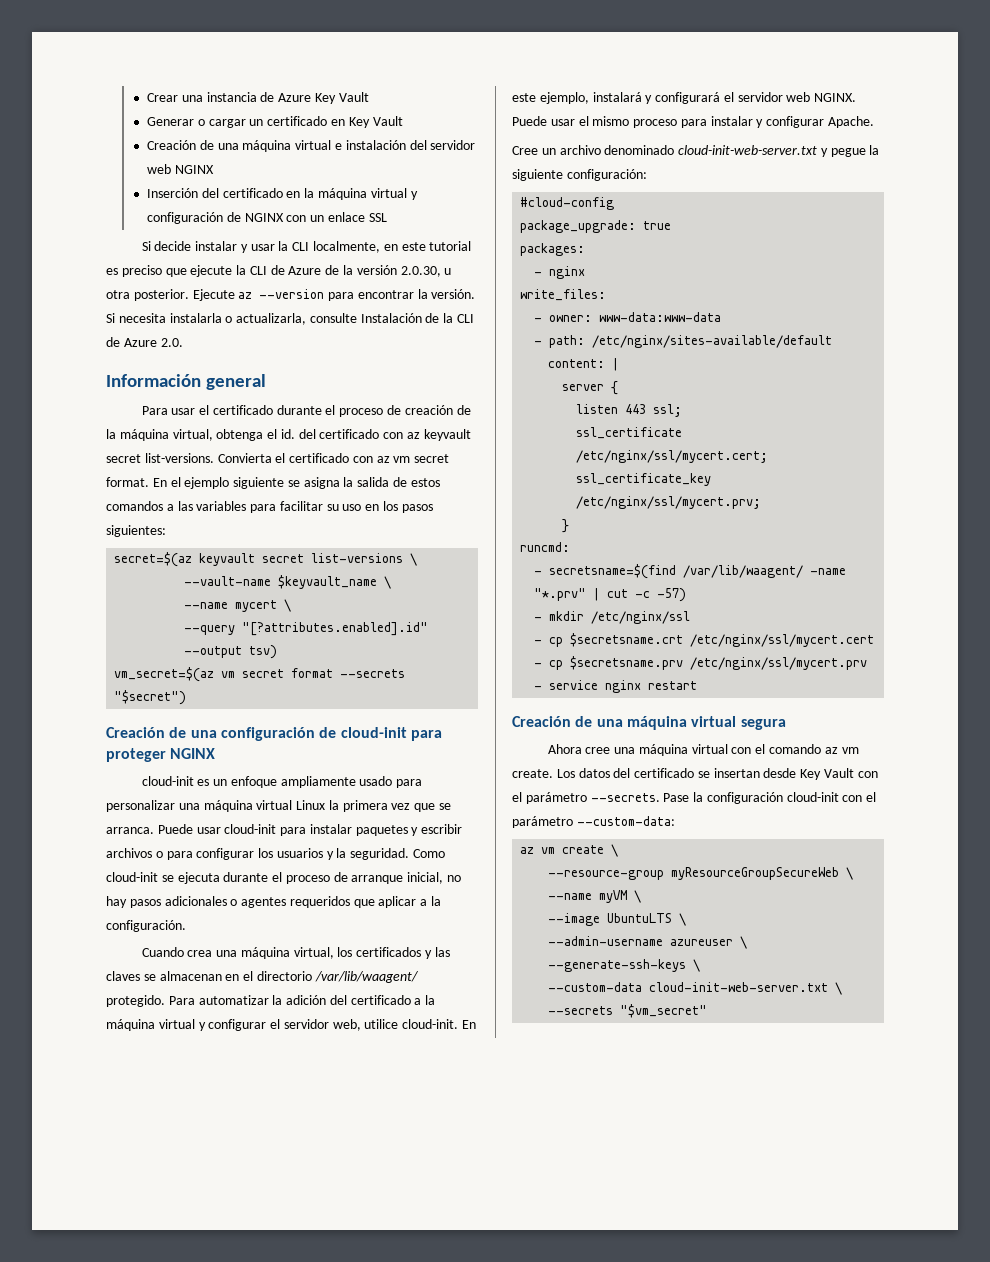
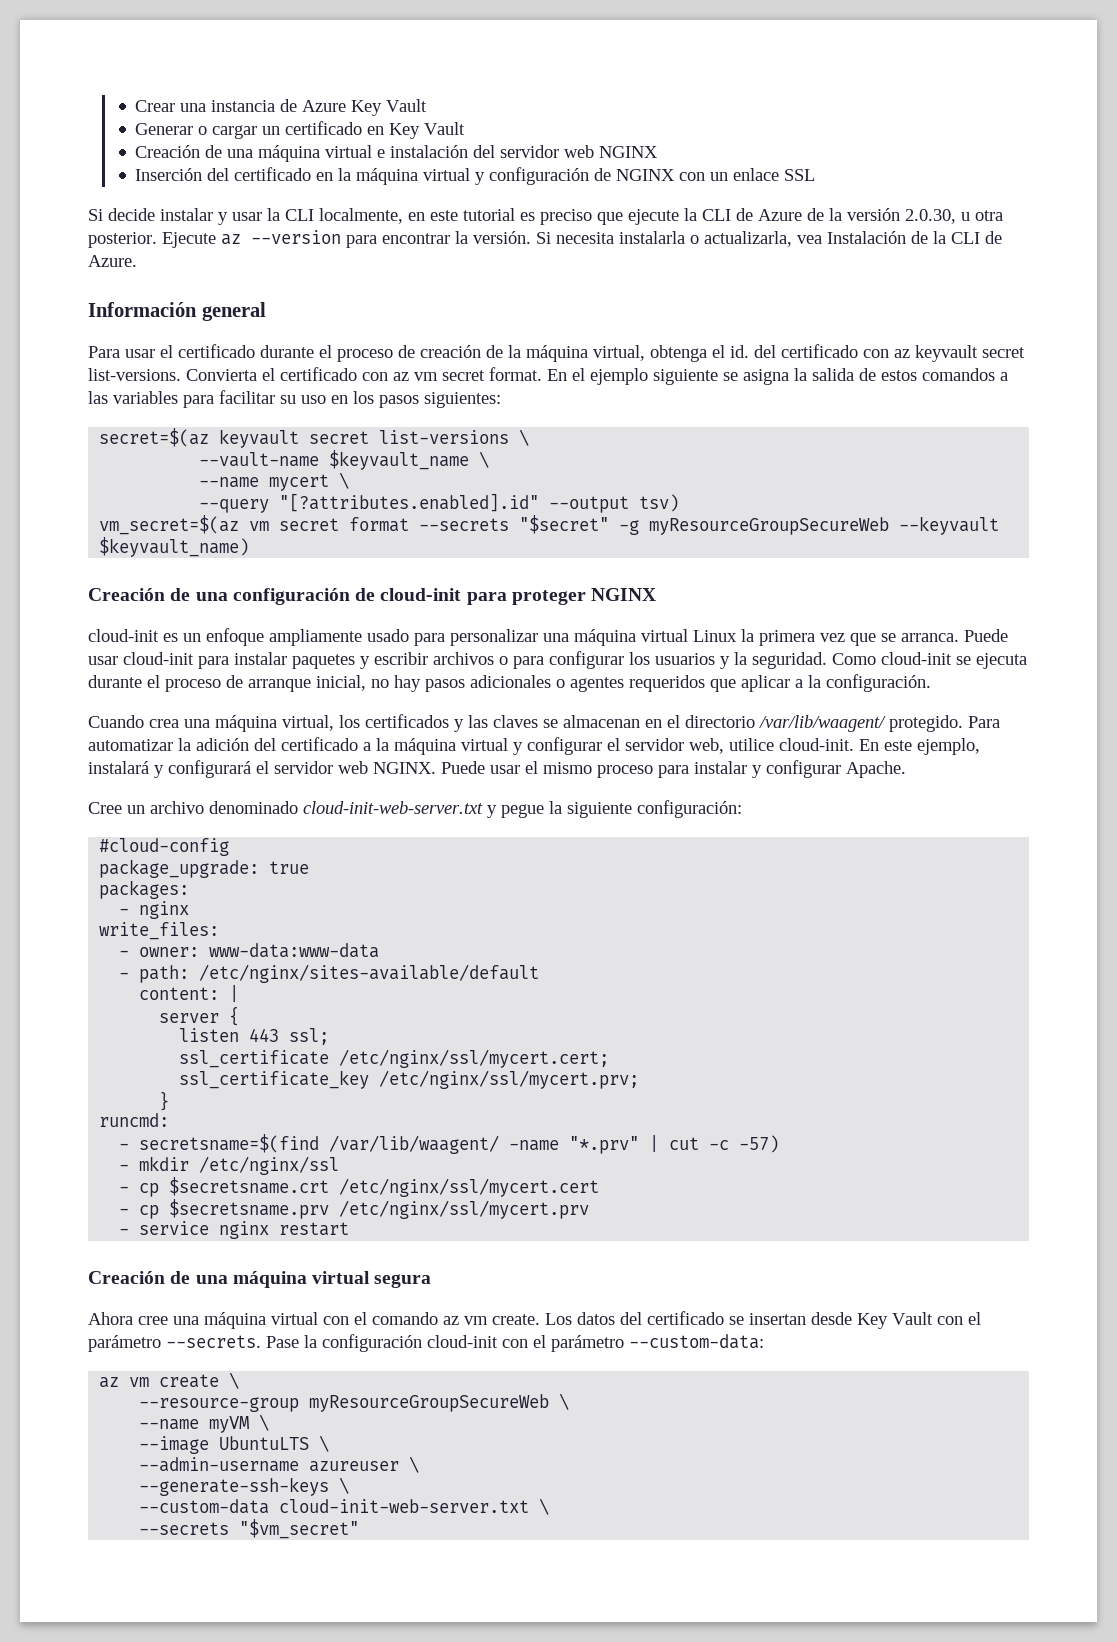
- Si necesita instalarla o actualizarla, consulte Instalación de la CLI de Azure 2.0.
+ Si necesita instalarla o actualizarla, vea Instalación de la CLI de Azure.
- vm_secret=$(az vm secret format --secrets "$secret")
+ vm_secret=$(az vm secret format --secrets "$secret" -g myResourceGroupSecureWeb --keyvault $keyvault_name)

